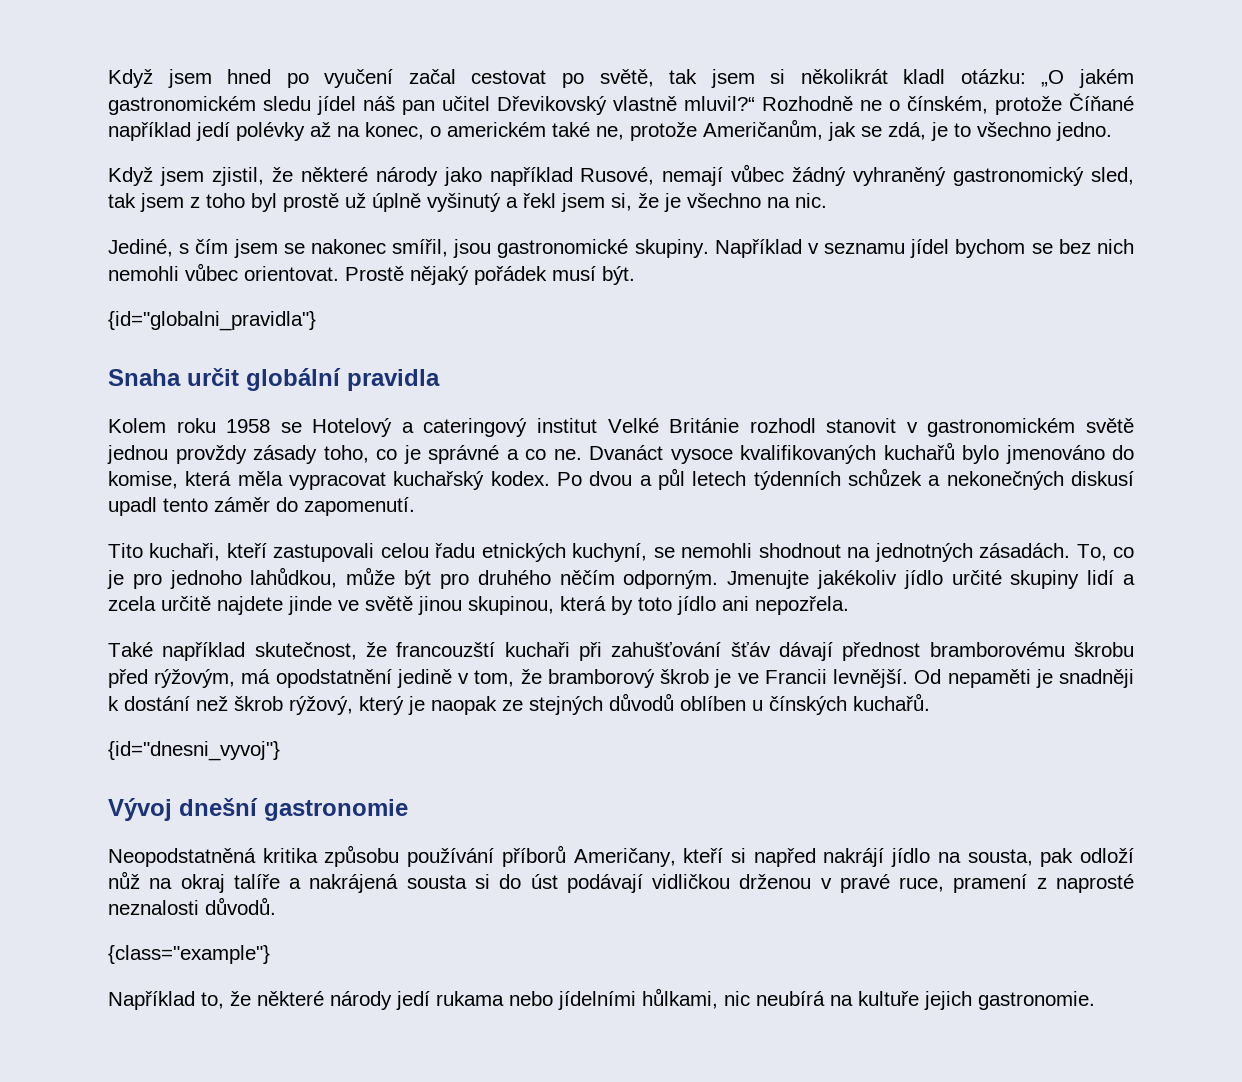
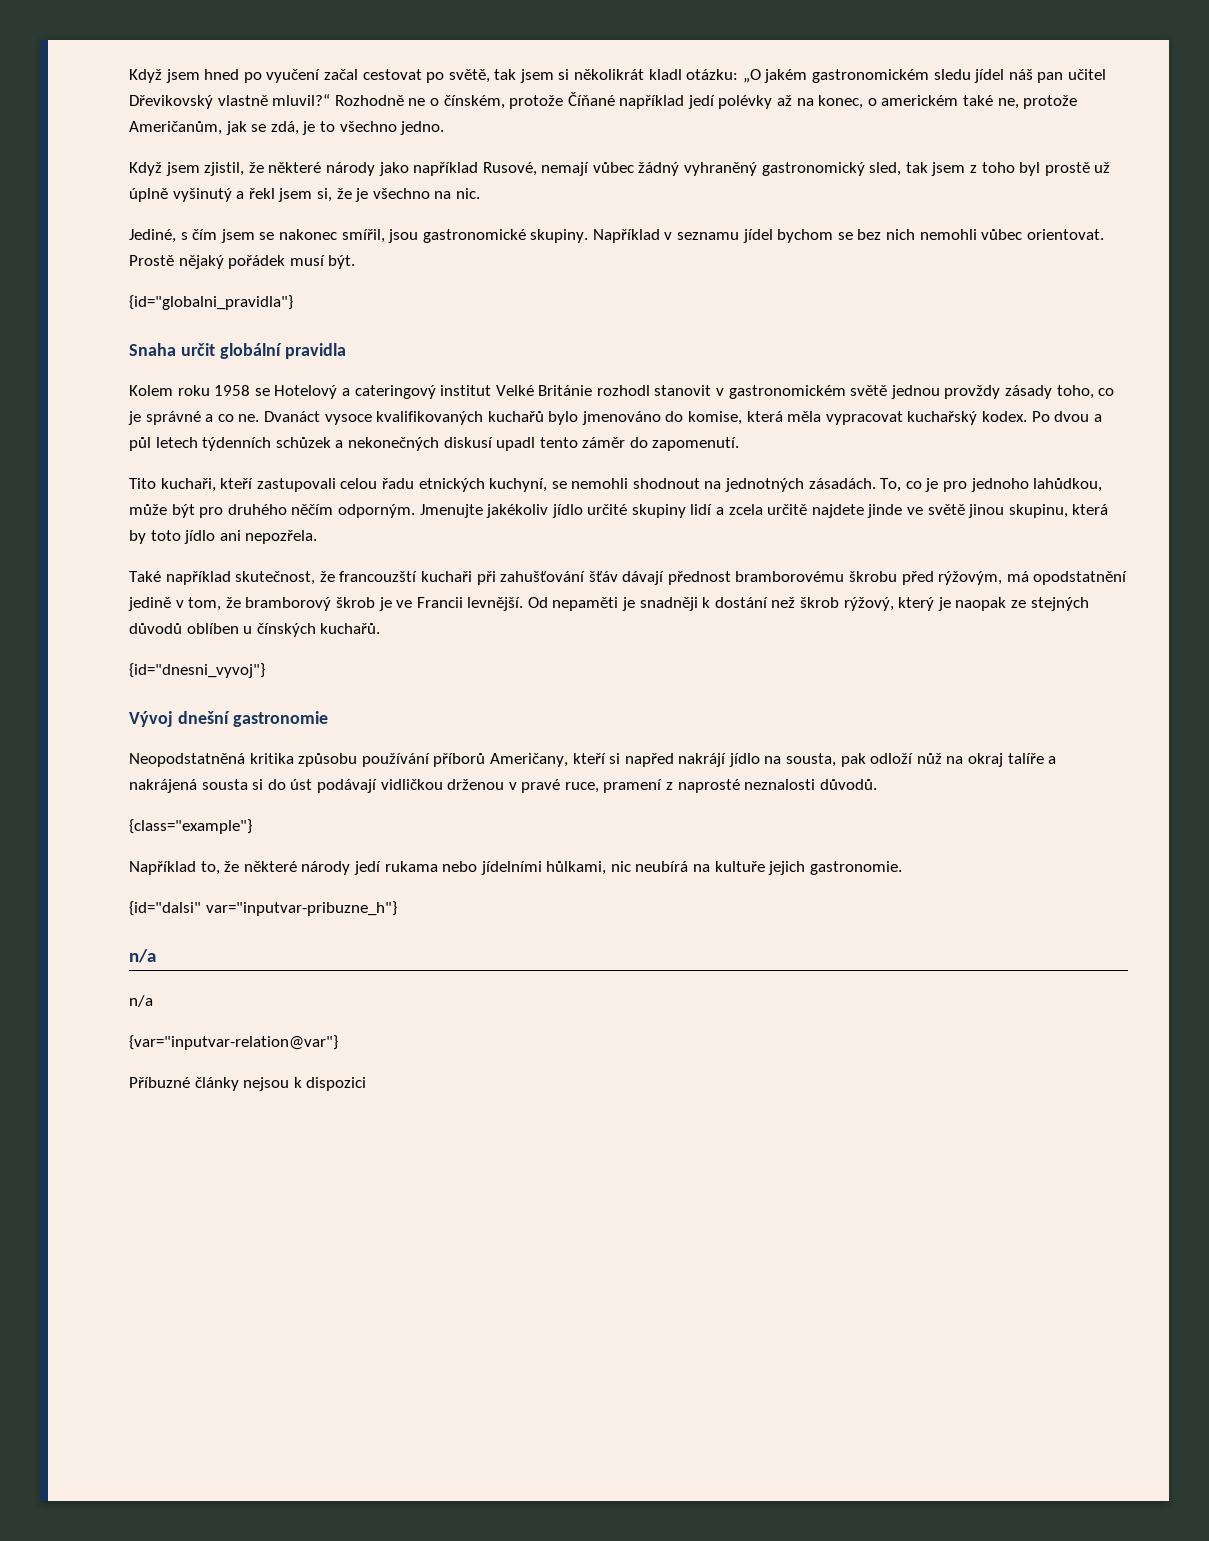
- Jmenujte jakékoliv jídlo určité skupiny lidí a zcela určitě najdete jinde ve světě jinou skupinou, která by toto jídlo ani nepozřela.
+ Jmenujte jakékoliv jídlo určité skupiny lidí a zcela určitě najdete jinde ve světě jinou skupinu, která by toto jídlo ani nepozřela.
+ {id="dalsi" var="inputvar-pribuzne_h"}
+ n/a
+ n/a
+ {var="inputvar-relation@var"}
+ Příbuzné články nejsou k dispozici

